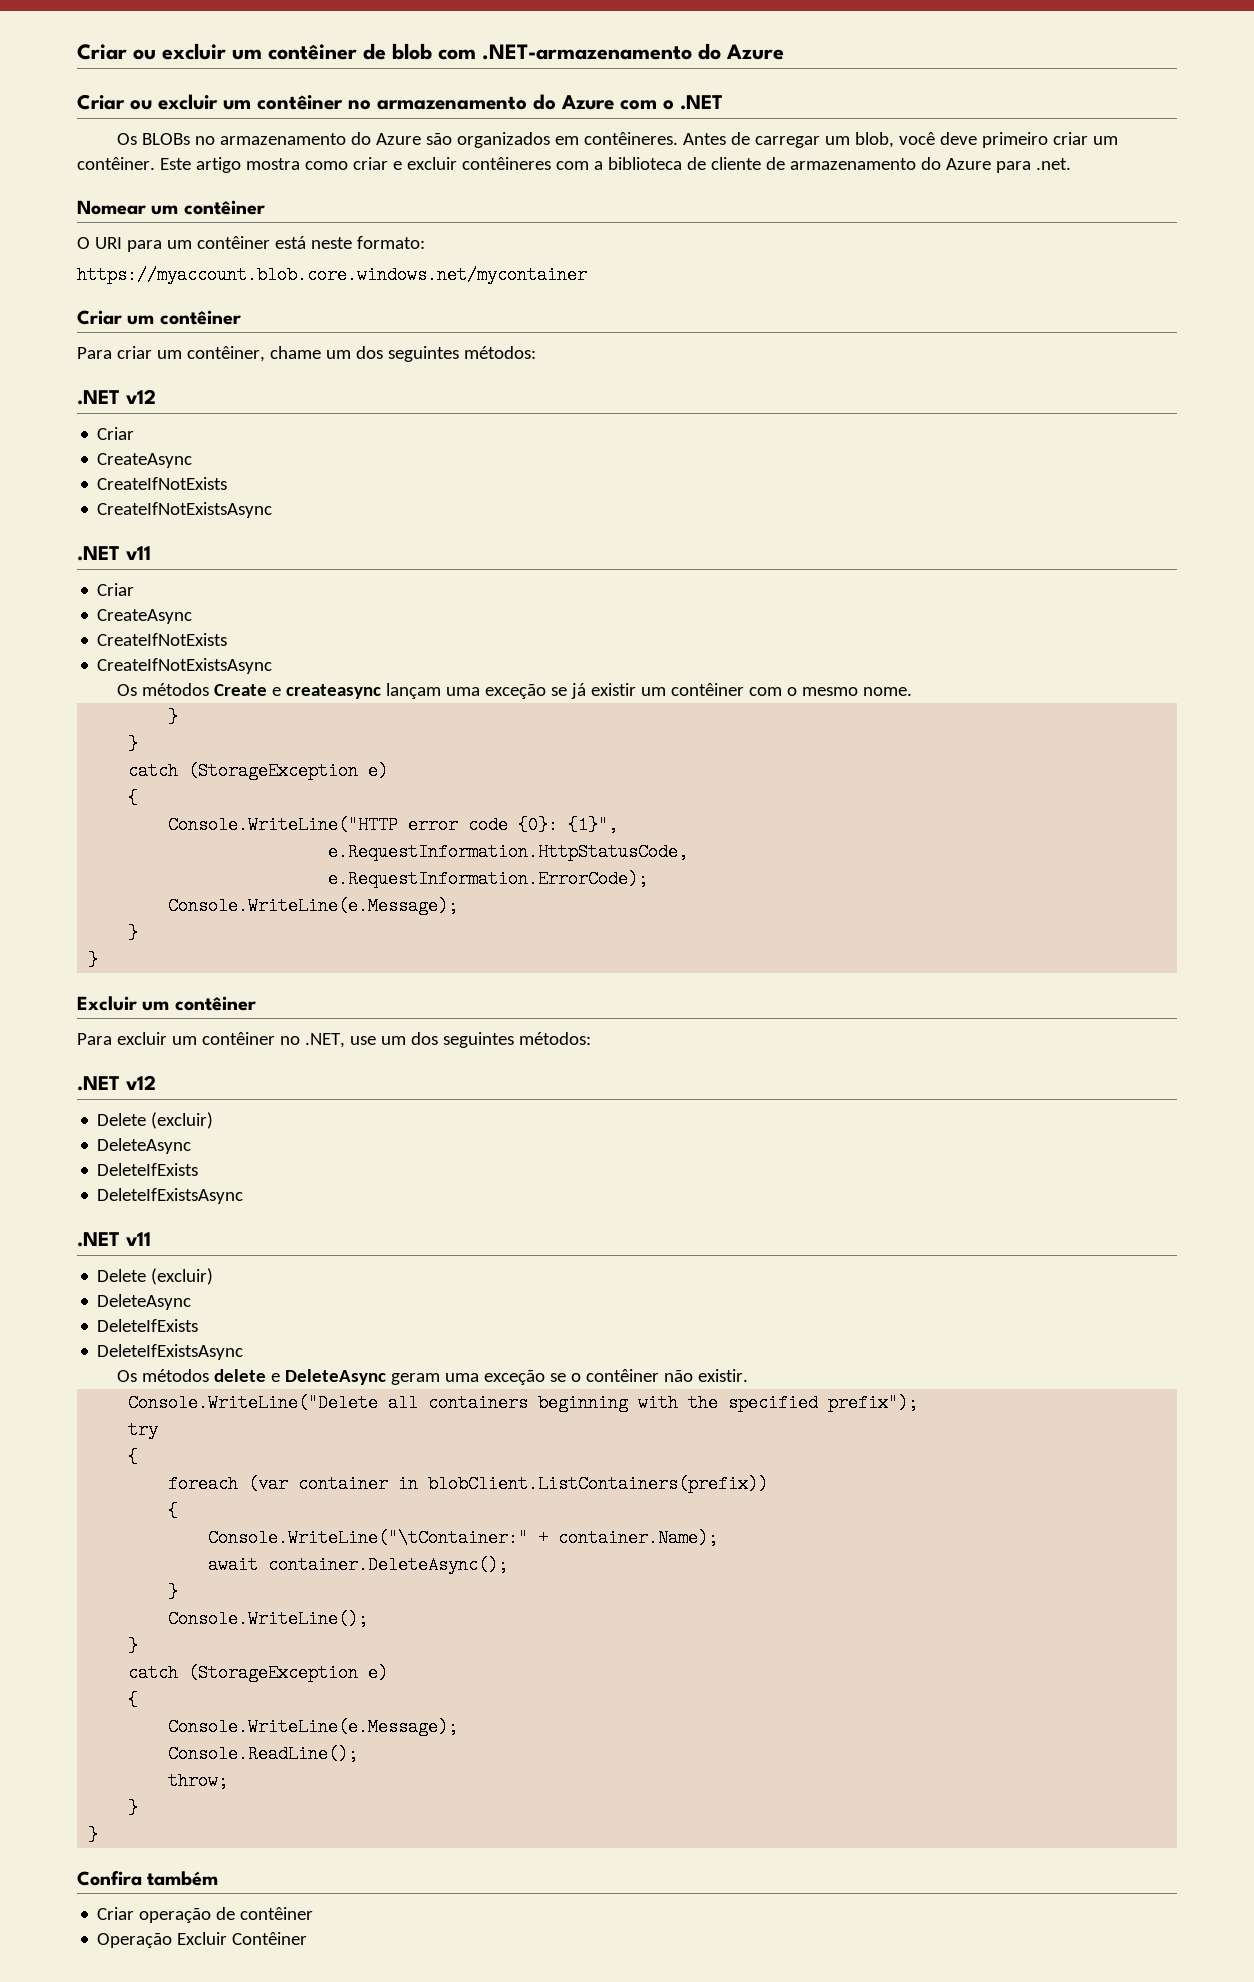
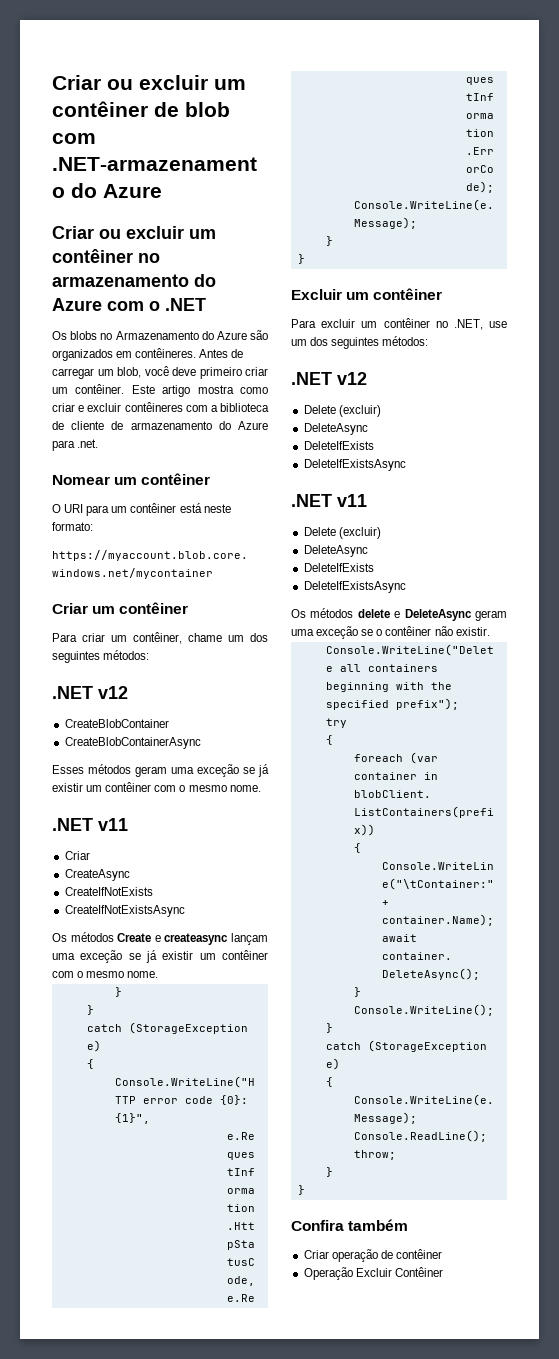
- Os BLOBs no armazenamento do Azure são organizados em contêineres.
+ Os blobs no Armazenamento do Azure são organizados em contêineres.
  Para criar um contêiner, chame um dos seguintes métodos:
  .NET v12
- Criar
- CreateAsync
- CreateIfNotExists
- CreateIfNotExistsAsync
+ CreateBlobContainer
+ CreateBlobContainerAsync
+ Esses métodos geram uma exceção se já existir um contêiner com o mesmo nome.

